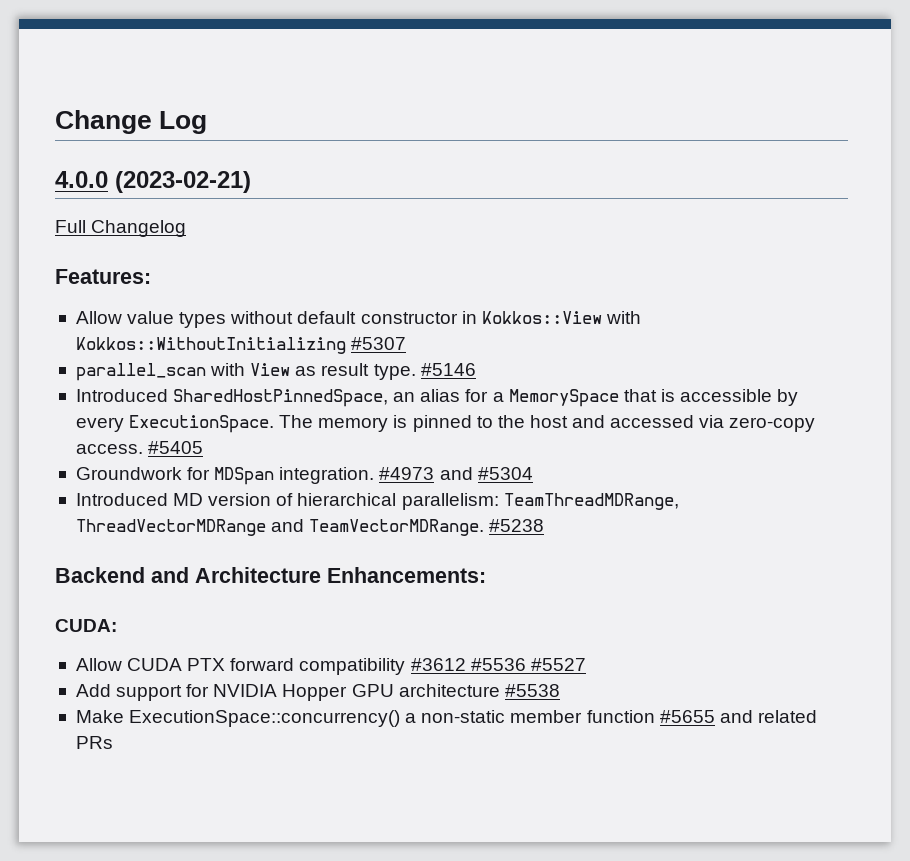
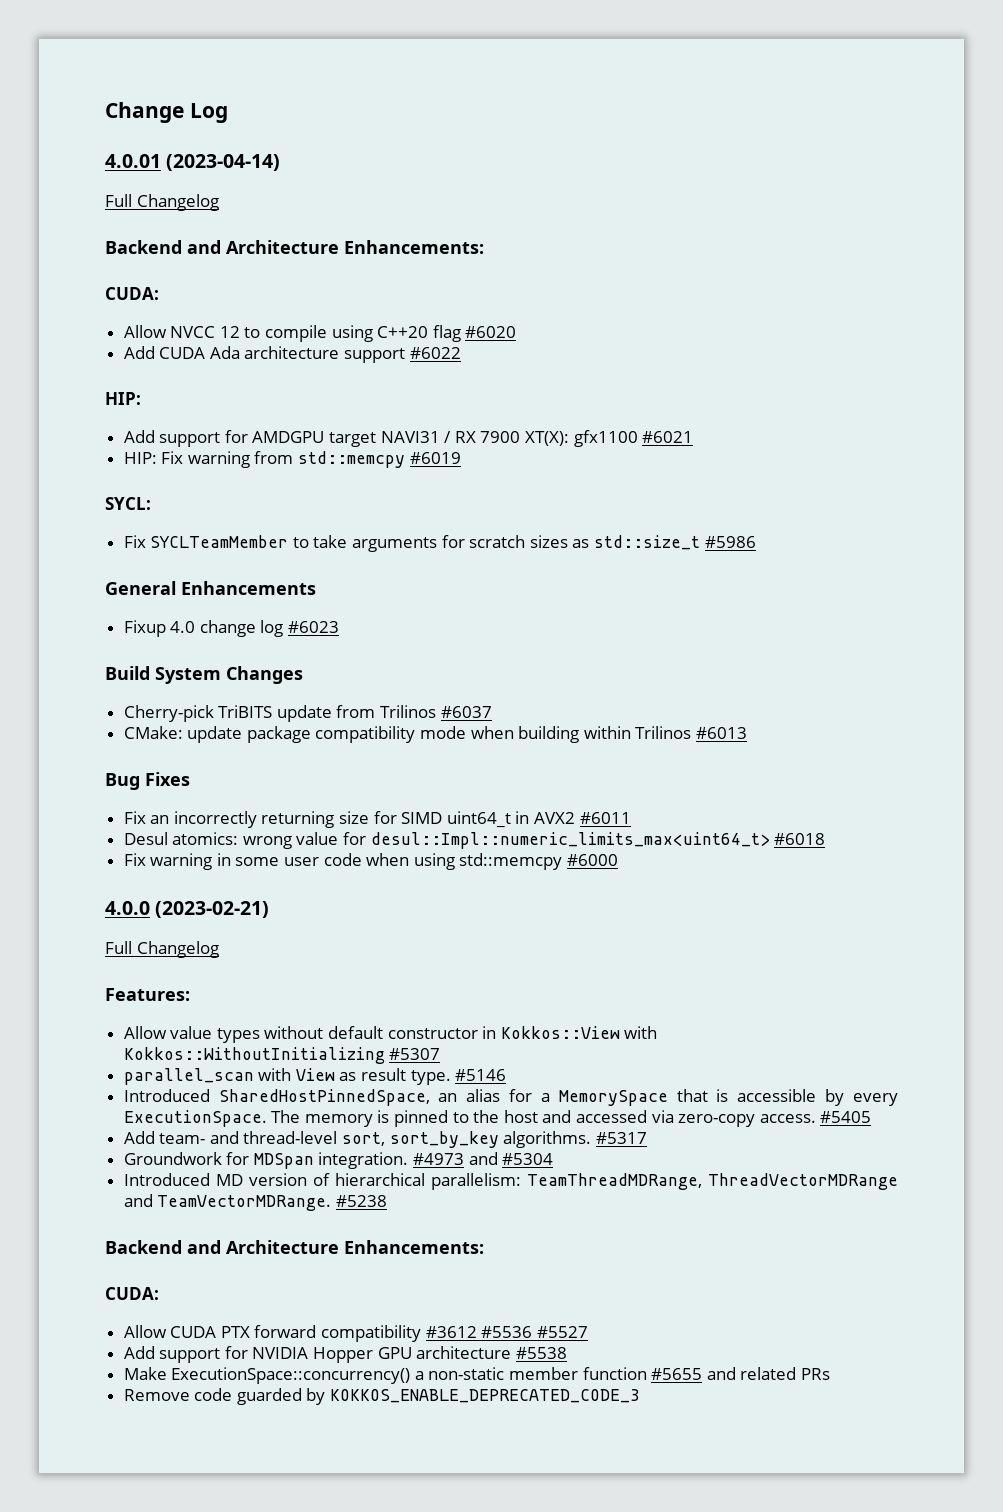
+ 4.0.01 (2023-04-14)
+ Full Changelog
+ Backend and Architecture Enhancements:
+ CUDA:
+ Allow NVCC 12 to compile using C++20 flag #6020
+ Add CUDA Ada architecture support #6022
+ HIP:
+ Add support for AMDGPU target NAVI31 / RX 7900 XT(X): gfx1100 #6021
+ HIP: Fix warning from std::memcpy #6019
+ SYCL:
+ Fix SYCLTeamMember to take arguments for scratch sizes as std::size_t #5986
+ General Enhancements
+ Fixup 4.0 change log #6023
+ Build System Changes
+ Cherry-pick TriBITS update from Trilinos #6037
+ CMake: update package compatibility mode when building within Trilinos #6013
+ Bug Fixes
+ Fix an incorrectly returning size for SIMD uint64_t in AVX2 #6011
+ Desul atomics: wrong value for desul::Impl::numeric_limits_max<uint64_t> #6018
+ Fix warning in some user code when using std::memcpy #6000
+ Add team- and thread-level sort, sort_by_key algorithms. #5317
+ Remove code guarded by KOKKOS_ENABLE_DEPRECATED_CODE_3

